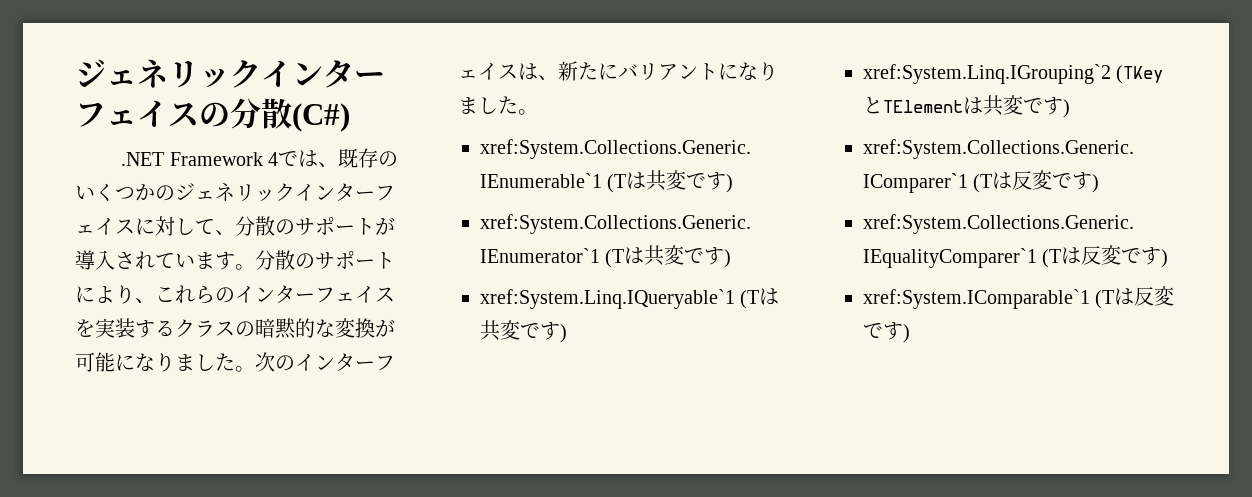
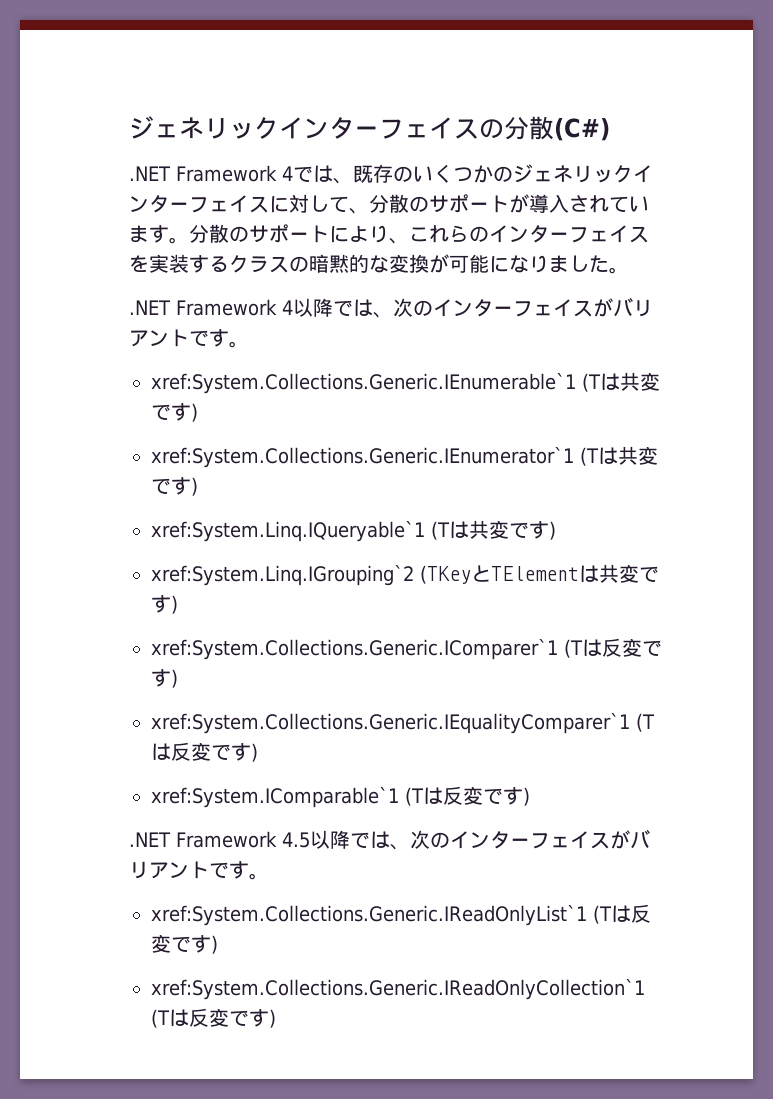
- 分散のサポートにより、これらのインターフェイスを実装するクラスの暗黙的な変換が可能になりました。次のインターフェイスは、新たにバリアントになりました。
+ 分散のサポートにより、これらのインターフェイスを実装するクラスの暗黙的な変換が可能になりました。
+ .NET Framework 4以降では、次のインターフェイスがバリアントです。
+ .NET Framework 4.5以降では、次のインターフェイスがバリアントです。
+ xref:System.Collections.Generic.IReadOnlyList`1 (Tは反変です)
+ xref:System.Collections.Generic.IReadOnlyCollection`1 (Tは反変です)

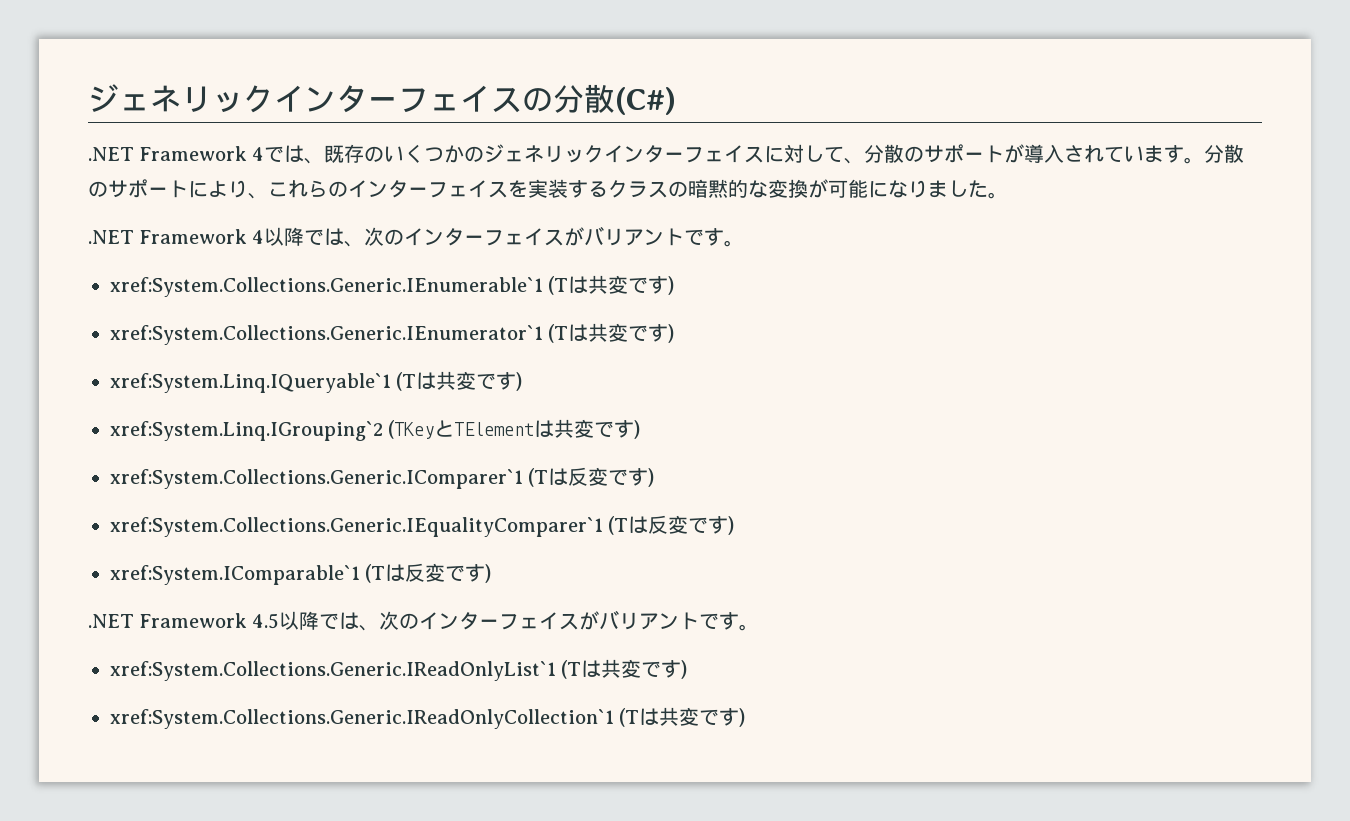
- xref:System.Collections.Generic.IReadOnlyList`1 (Tは反変です)
+ xref:System.Collections.Generic.IReadOnlyList`1 (Tは共変です)
- xref:System.Collections.Generic.IReadOnlyCollection`1 (Tは反変です)
+ xref:System.Collections.Generic.IReadOnlyCollection`1 (Tは共変です)

